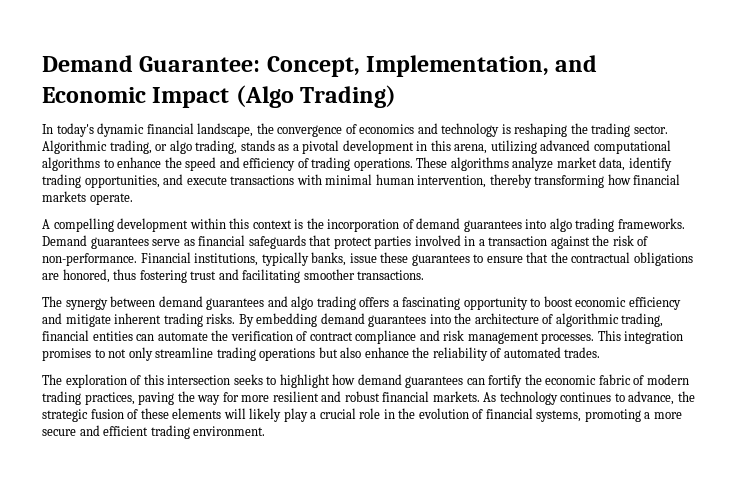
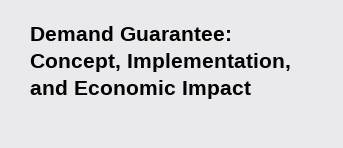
- Demand Guarantee: Concept, Implementation, and Economic Impact (Algo Trading)
- In today's dynamic financial landscape, the convergence of economics and technology is reshaping the trading sector. Algorithmic trading, or algo trading, stands as a pivotal development in this arena, utilizing advanced computational algorithms to enhance the speed and efficiency of trading operations. These algorithms analyze market data, identify trading opportunities, and execute transactions with minimal human intervention, thereby transforming how financial markets operate.
- A compelling development within this context is the incorporation of demand guarantees into algo trading frameworks. Demand guarantees serve as financial safeguards that protect parties involved in a transaction against the risk of non-performance. Financial institutions, typically banks, issue these guarantees to ensure that the contractual obligations are honored, thus fostering trust and facilitating smoother transactions.
- The synergy between demand guarantees and algo trading offers a fascinating opportunity to boost economic efficiency and mitigate inherent trading risks. By embedding demand guarantees into the architecture of algorithmic trading, financial entities can automate the verification of contract compliance and risk management processes. This integration promises to not only streamline trading operations but also enhance the reliability of automated trades.
- The exploration of this intersection seeks to highlight how demand guarantees can fortify the economic fabric of modern trading practices, paving the way for more resilient and robust financial markets. As technology continues to advance, the strategic fusion of these elements will likely play a crucial role in the evolution of financial systems, promoting a more secure and efficient trading environment.
+ Demand Guarantee: Concept, Implementation, and Economic Impact

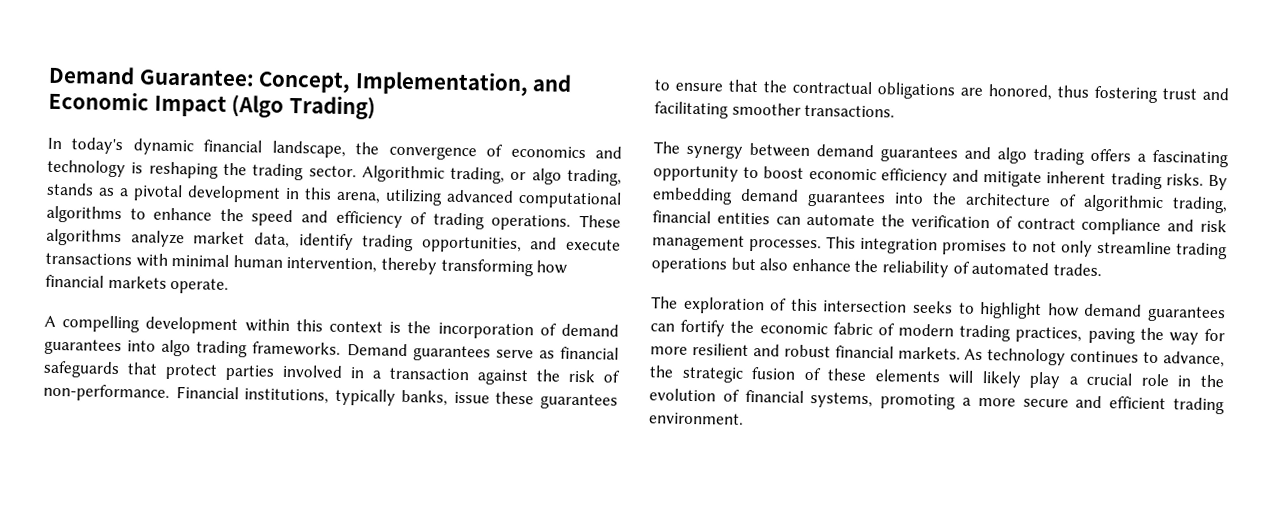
- Demand Guarantee: Concept, Implementation, and Economic Impact
+ Demand Guarantee: Concept, Implementation, and Economic Impact (Algo Trading)
+ In today's dynamic financial landscape, the convergence of economics and technology is reshaping the trading sector. Algorithmic trading, or algo trading, stands as a pivotal development in this arena, utilizing advanced computational algorithms to enhance the speed and efficiency of trading operations. These algorithms analyze market data, identify trading opportunities, and execute transactions with minimal human intervention, thereby transforming how financial markets operate.
+ A compelling development within this context is the incorporation of demand guarantees into algo trading frameworks. Demand guarantees serve as financial safeguards that protect parties involved in a transaction against the risk of non-performance. Financial institutions, typically banks, issue these guarantees to ensure that the contractual obligations are honored, thus fostering trust and facilitating smoother transactions.
+ The synergy between demand guarantees and algo trading offers a fascinating opportunity to boost economic efficiency and mitigate inherent trading risks. By embedding demand guarantees into the architecture of algorithmic trading, financial entities can automate the verification of contract compliance and risk management processes. This integration promises to not only streamline trading operations but also enhance the reliability of automated trades.
+ The exploration of this intersection seeks to highlight how demand guarantees can fortify the economic fabric of modern trading practices, paving the way for more resilient and robust financial markets. As technology continues to advance, the strategic fusion of these elements will likely play a crucial role in the evolution of financial systems, promoting a more secure and efficient trading environment.

